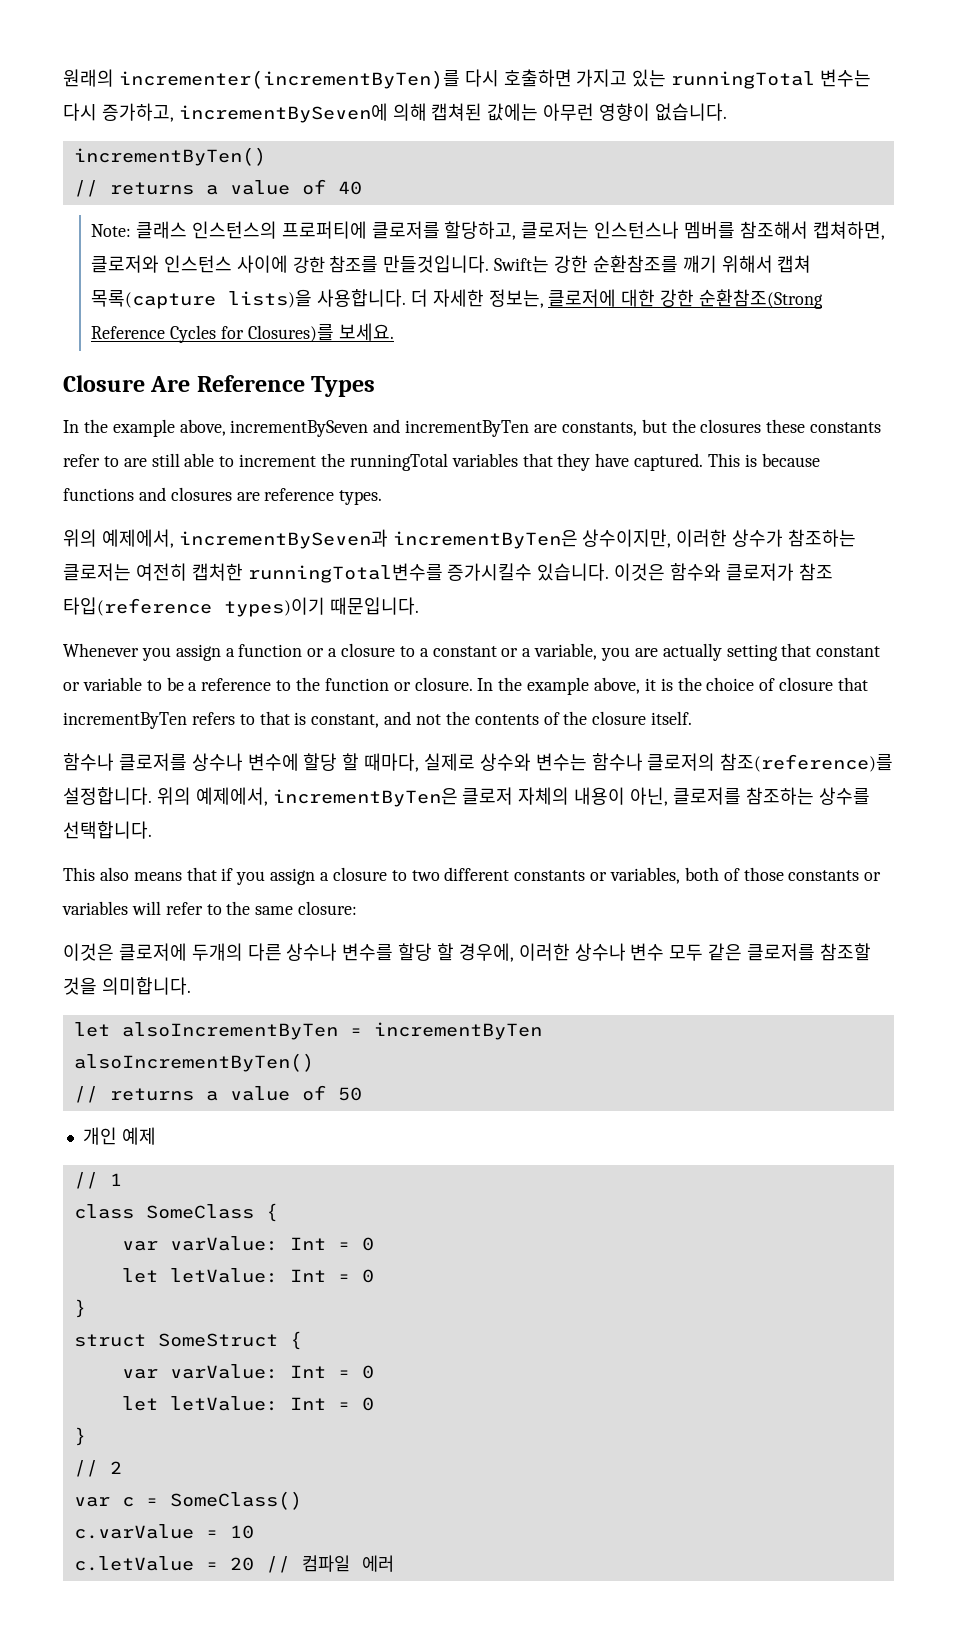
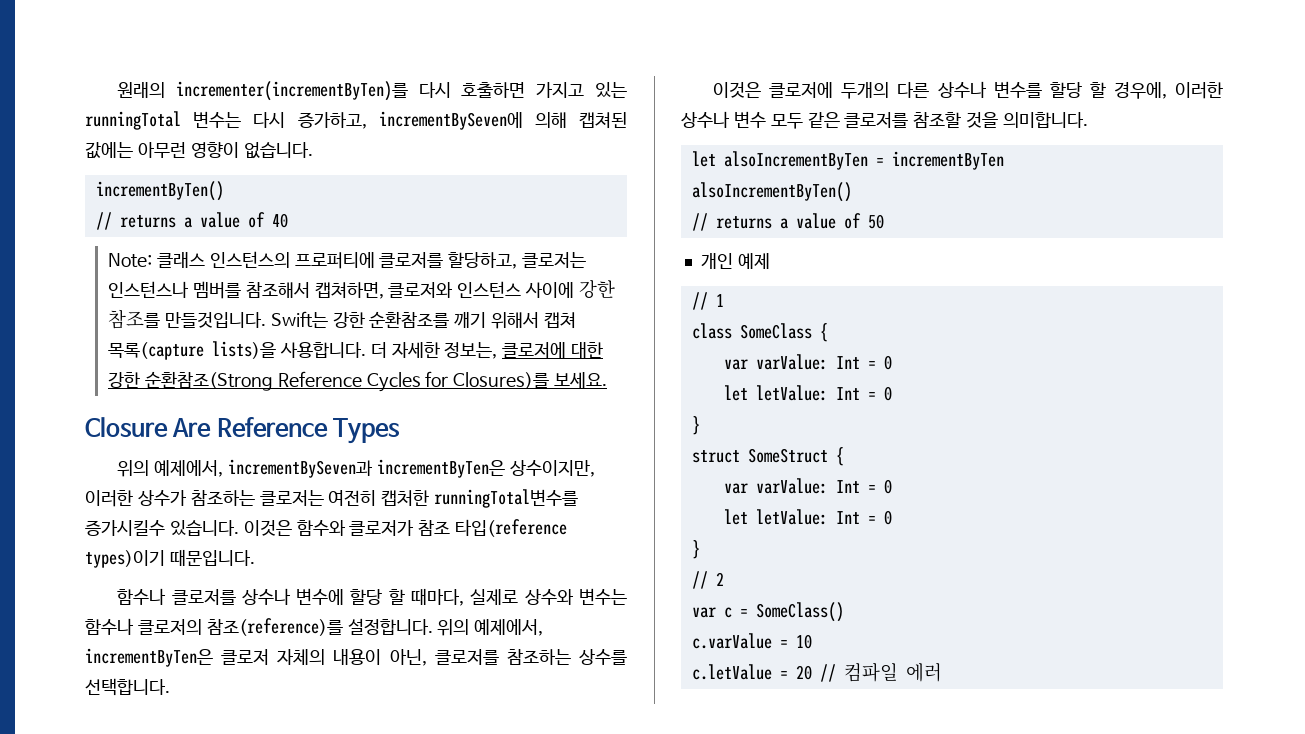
- In the example above, incrementBySeven and incrementByTen are constants, but the closures these constants refer to are still able to increment the runningTotal variables that they have captured. This is because functions and closures are reference types.
- Whenever you assign a function or a closure to a constant or a variable, you are actually setting that constant or variable to be a reference to the function or closure. In the example above, it is the choice of closure that incrementByTen refers to that is constant, and not the contents of the closure itself.
- This also means that if you assign a closure to two different constants or variables, both of those constants or variables will refer to the same closure:

